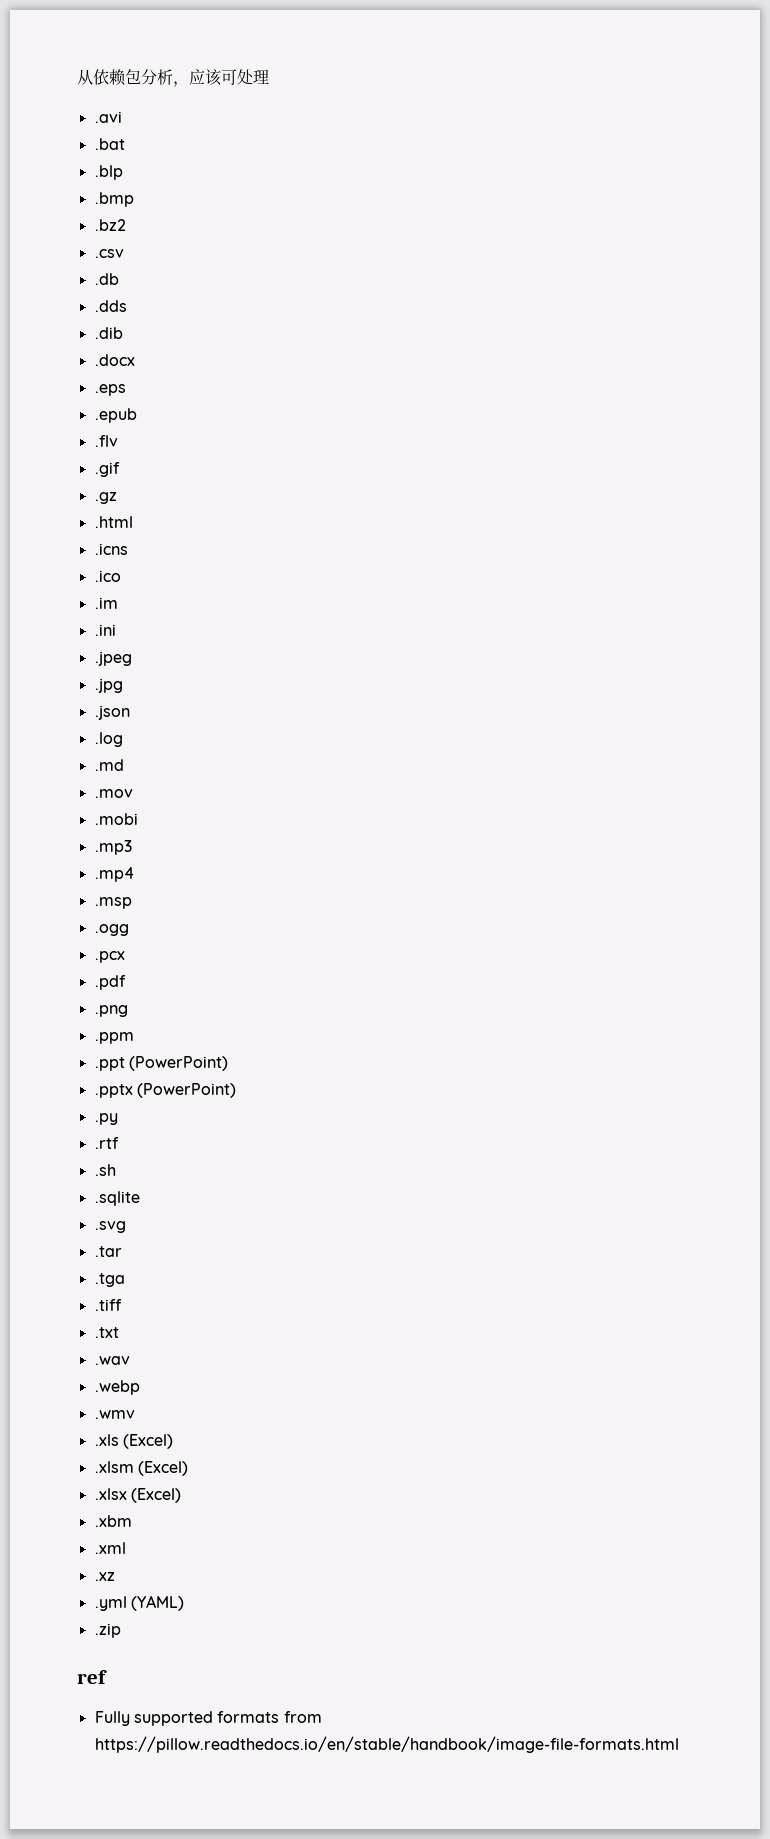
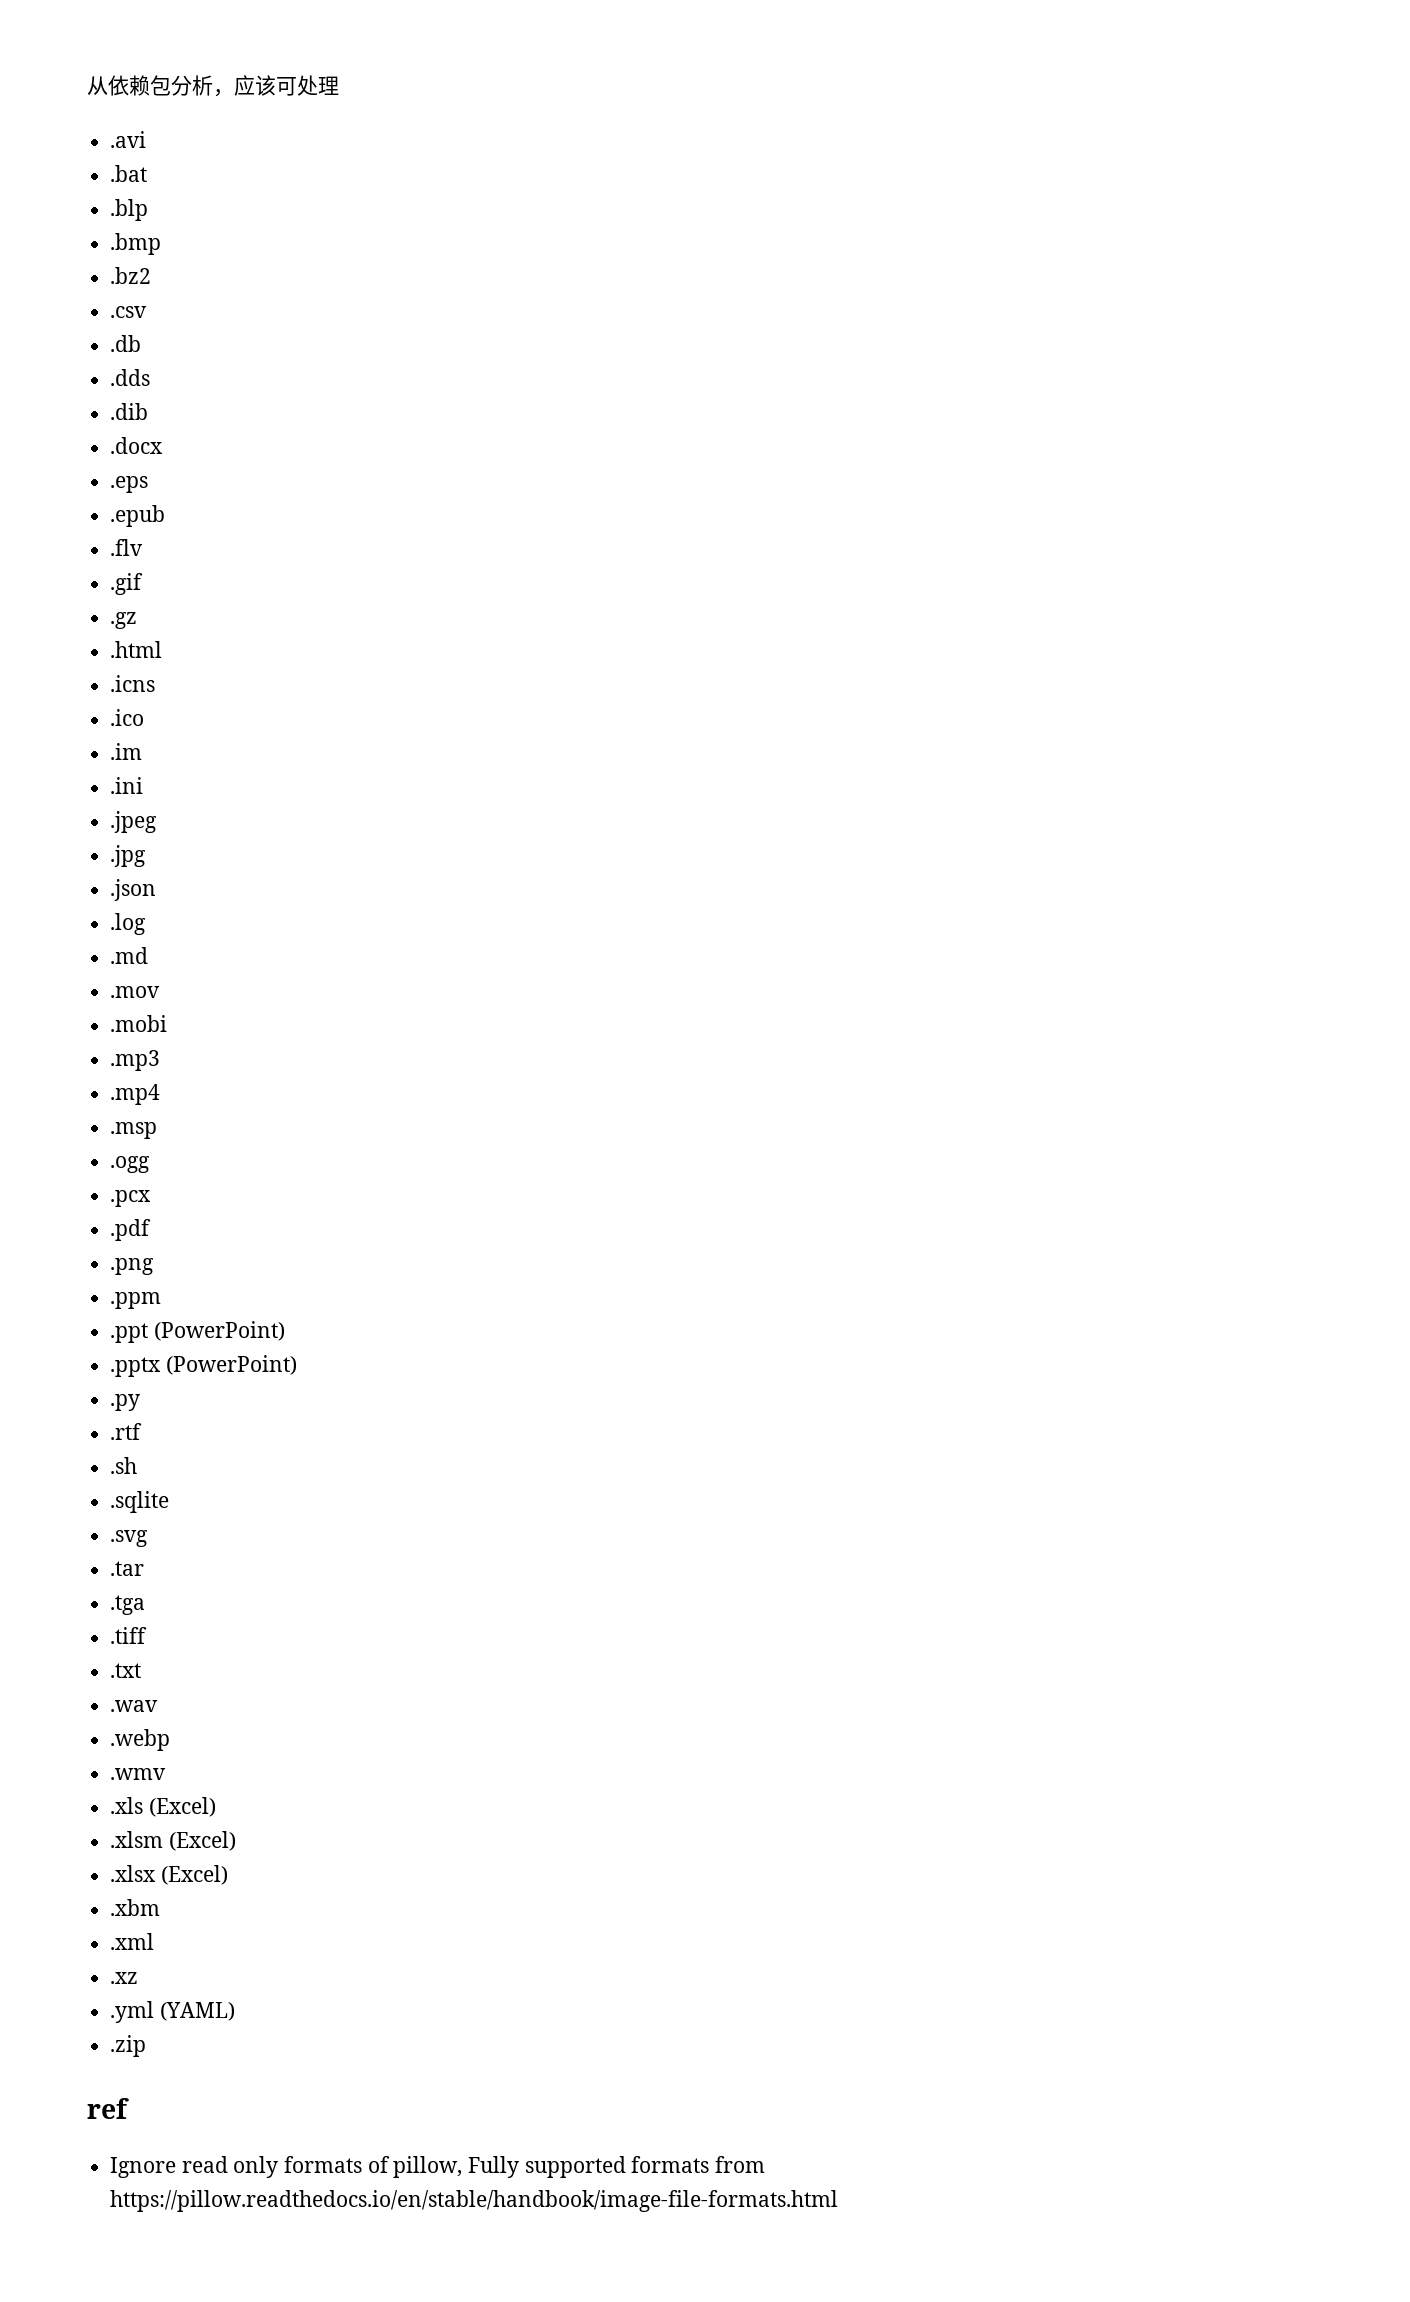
- Fully supported formats from https://pillow.readthedocs.io/en/stable/handbook/image-file-formats.html
+ Ignore read only formats of pillow, Fully supported formats from https://pillow.readthedocs.io/en/stable/handbook/image-file-formats.html

